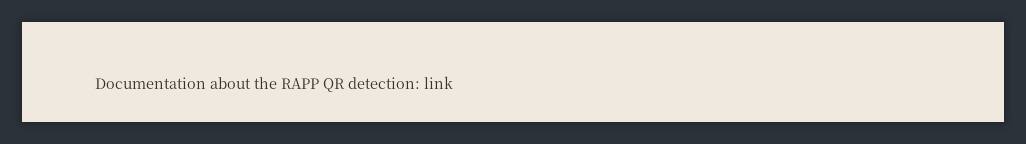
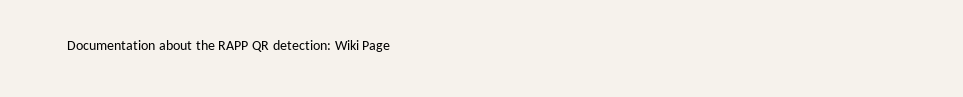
- Documentation about the RAPP QR detection: link
+ Documentation about the RAPP QR detection: Wiki Page

